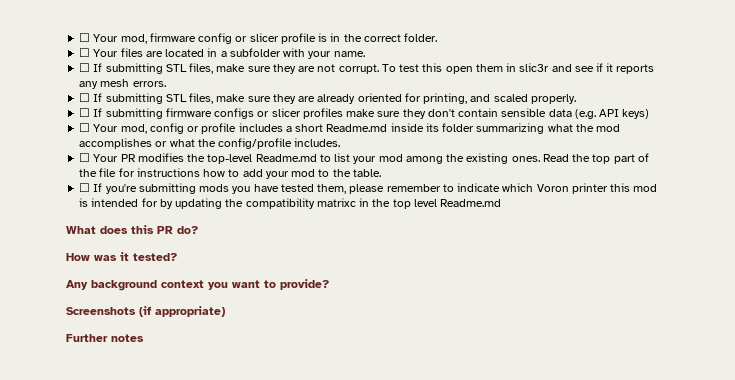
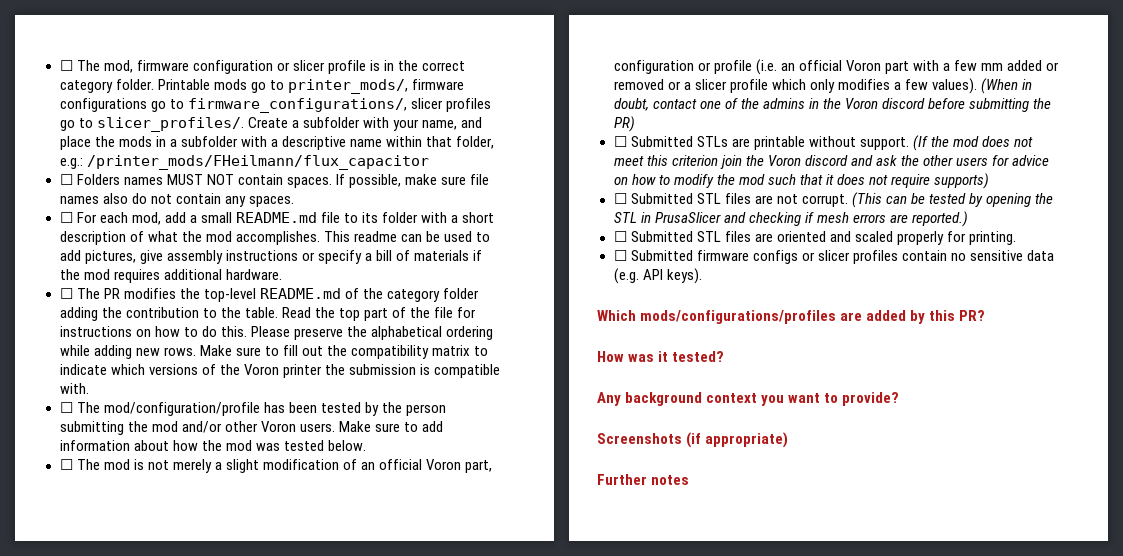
- ☐ Your mod, firmware config or slicer profile is in the correct folder.
- ☐ Your files are located in a subfolder with your name.
- ☐ If submitting STL files, make sure they are not corrupt. To test this open them in slic3r and see if it reports any mesh errors.
- ☐ If submitting STL files, make sure they are already oriented for printing, and scaled properly.
- ☐ If submitting firmware configs or slicer profiles make sure they don't contain sensible data (e.g. API keys)
- ☐ Your mod, config or profile includes a short Readme.md inside its folder summarizing what the mod accomplishes or what the config/profile includes.
- ☐ Your PR modifies the top-level Readme.md to list your mod among the existing ones.
+ ☐ The mod, firmware configuration or slicer profile is in the correct category folder. Printable mods go to printer_mods/, firmware configurations go to firmware_configurations/, slicer profiles go to slicer_profiles/. Create a subfolder with your name, and place the mods in a subfolder with a descriptive name within that folder, e.g.: /printer_mods/FHeilmann/flux_capacitor
+ ☐ Folders names MUST NOT contain spaces. If possible, make sure file names also do not contain any spaces.
+ ☐ For each mod, add a small README.md file to its folder with a short description of what the mod accomplishes. This readme can be used to add pictures, give assembly instructions or specify a bill of materials if the mod requires additional hardware.
+ ☐ The PR modifies the top-level README.md of the category folder adding the contribution to the table.
- Read the top part of the file for instructions how to add your mod to the table.
- ☐ If you're submitting mods you have tested them, please remember to indicate which Voron printer this mod is intended for by updating the compatibility matrixc in the top level Readme.md
- What does this PR do?
+ Read the top part of the file for instructions on how to do this. Please preserve the alphabetical ordering while adding new rows. Make sure to fill out the compatibility matrix to indicate which versions of the Voron printer the submission is compatible with.
+ ☐ The mod/configuration/profile has been tested by the person submitting the mod and/or other Voron users. Make sure to add information about how the mod was tested below.
+ ☐ The mod is not merely a slight modification of an official Voron part, configuration or profile (i.e. an official Voron part with a few mm added or removed or a slicer profile which only modifies a few values). (When in doubt, contact one of the admins in the Voron discord before submitting the PR)
+ ☐ Submitted STLs are printable without support. (If the mod does not meet this criterion join the Voron discord and ask the other users for advice on how to modify the mod such that it does not require supports)
+ ☐ Submitted STL files are not corrupt. (This can be tested by opening the STL in PrusaSlicer and checking if mesh errors are reported.)
+ ☐ Submitted STL files are oriented and scaled properly for printing.
+ ☐ Submitted firmware configs or slicer profiles contain no sensitive data (e.g. API keys).
+ Which mods/configurations/profiles are added by this PR?

